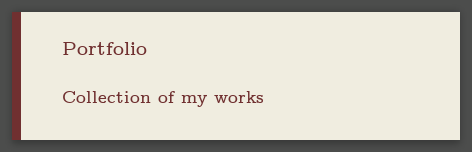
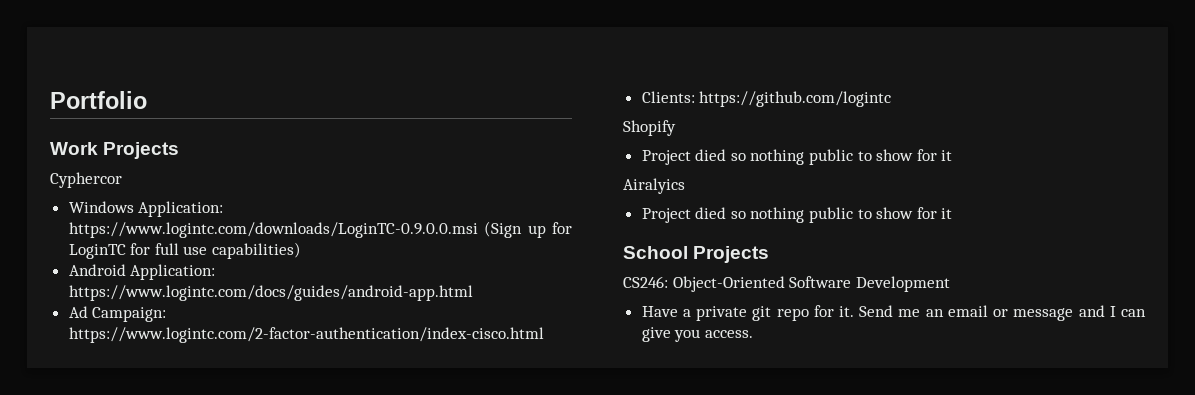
- Collection of my works
+ Work Projects
+ Cyphercor
+ Windows Application: https://www.logintc.com/downloads/LoginTC-0.9.0.0.msi (Sign up for LoginTC for full use capabilities)
+ Android Application: https://www.logintc.com/docs/guides/android-app.html
+ Ad Campaign: https://www.logintc.com/2-factor-authentication/index-cisco.html
+ Clients: https://github.com/logintc
+ Shopify
+ Project died so nothing public to show for it
+ Airalyics
+ Project died so nothing public to show for it
+ School Projects
+ CS246: Object-Oriented Software Development
+ Have a private git repo for it. Send me an email or message and I can give you access.

